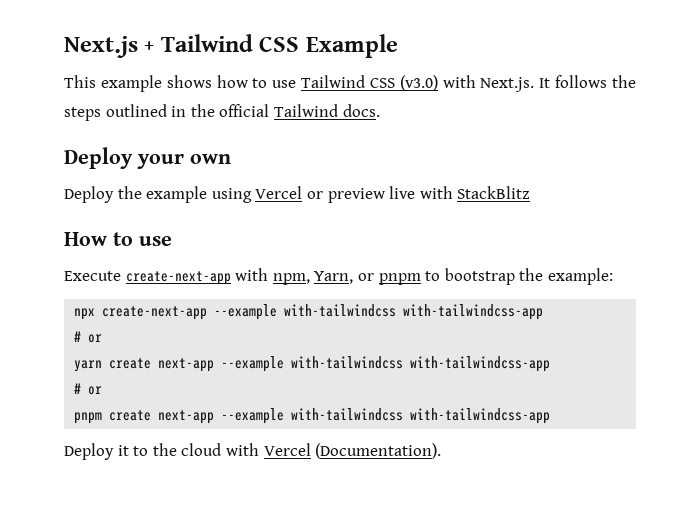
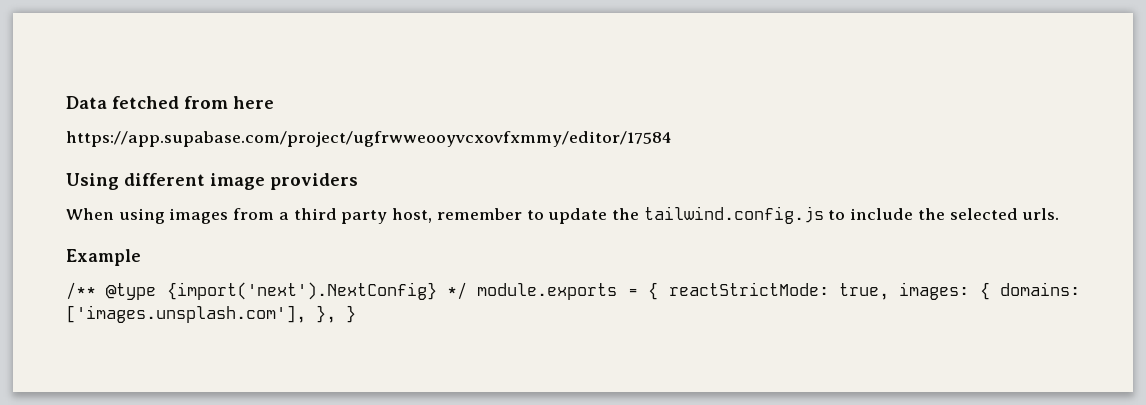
- Next.js + Tailwind CSS Example
- This example shows how to use Tailwind CSS (v3.0) with Next.js. It follows the steps outlined in the official Tailwind docs.
- Deploy your own
- Deploy the example using Vercel or preview live with StackBlitz
- How to use
- Execute create-next-app with npm, Yarn, or pnpm to bootstrap the example:
- npx create-next-app --example with-tailwindcss with-tailwindcss-app
- # or
- yarn create next-app --example with-tailwindcss with-tailwindcss-app
- # or
- pnpm create next-app --example with-tailwindcss with-tailwindcss-app
- Deploy it to the cloud with Vercel (Documentation).
+ Data fetched from here
+ https://app.supabase.com/project/ugfrwweooyvcxovfxmmy/editor/17584
+ Using different image providers
+ When using images from a third party host, remember to update the tailwind.config.js to include the selected urls.
+ Example
+ /** @type {import('next').NextConfig} */ module.exports = { reactStrictMode: true, images: { domains: ['images.unsplash.com'], }, }

